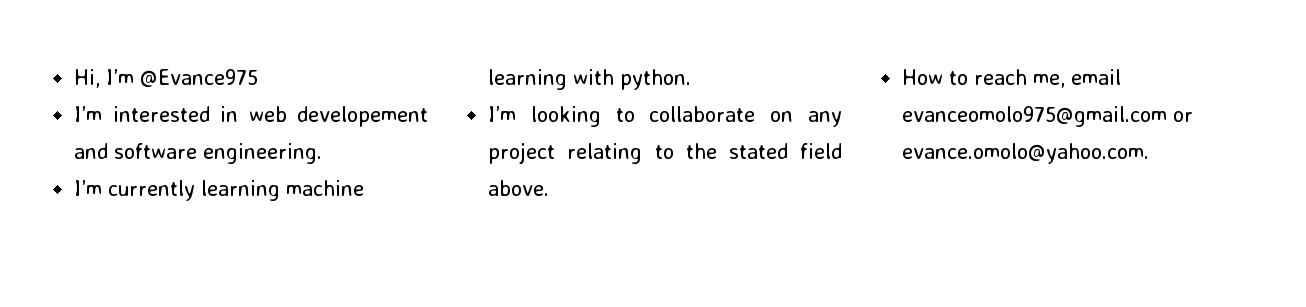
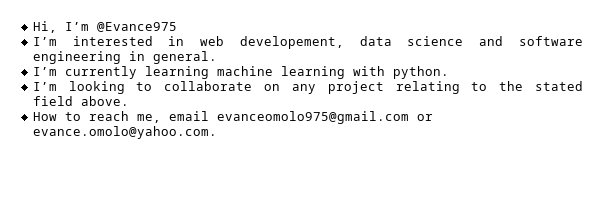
- I’m interested in web developement and software engineering.
+ I’m interested in web developement, data science and software engineering in general.

